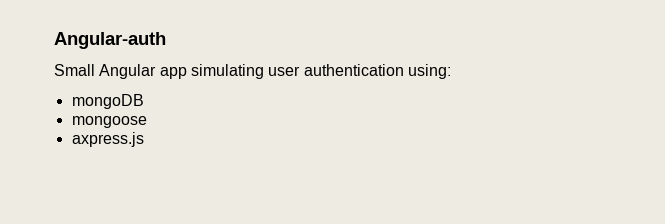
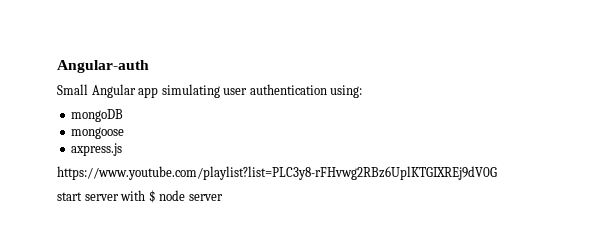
+ https://www.youtube.com/playlist?list=PLC3y8-rFHvwg2RBz6UplKTGIXREj9dV0G
+ start server with $ node server

